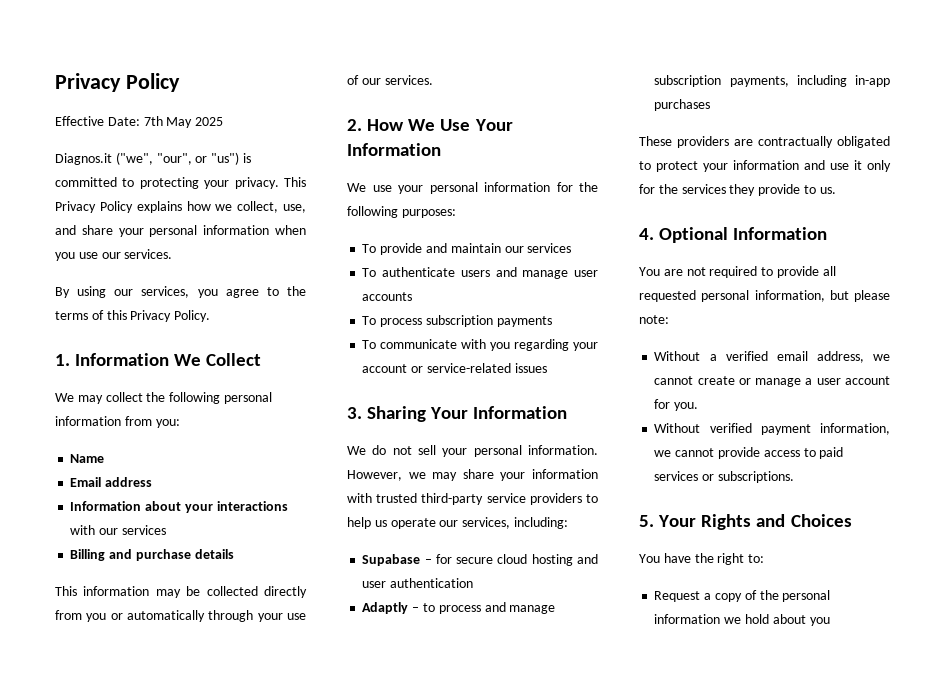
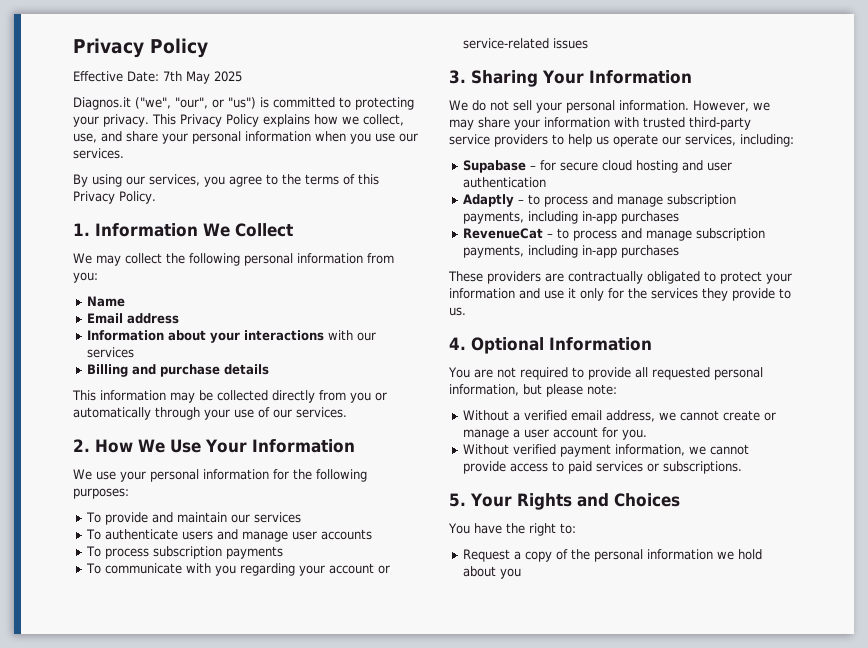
+ RevenueCat – to process and manage subscription payments, including in-app purchases

